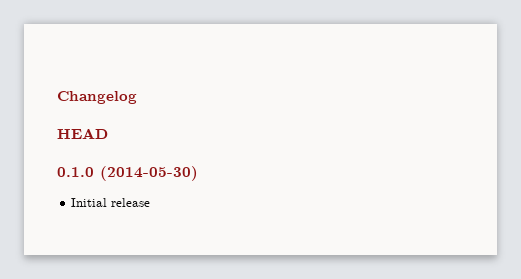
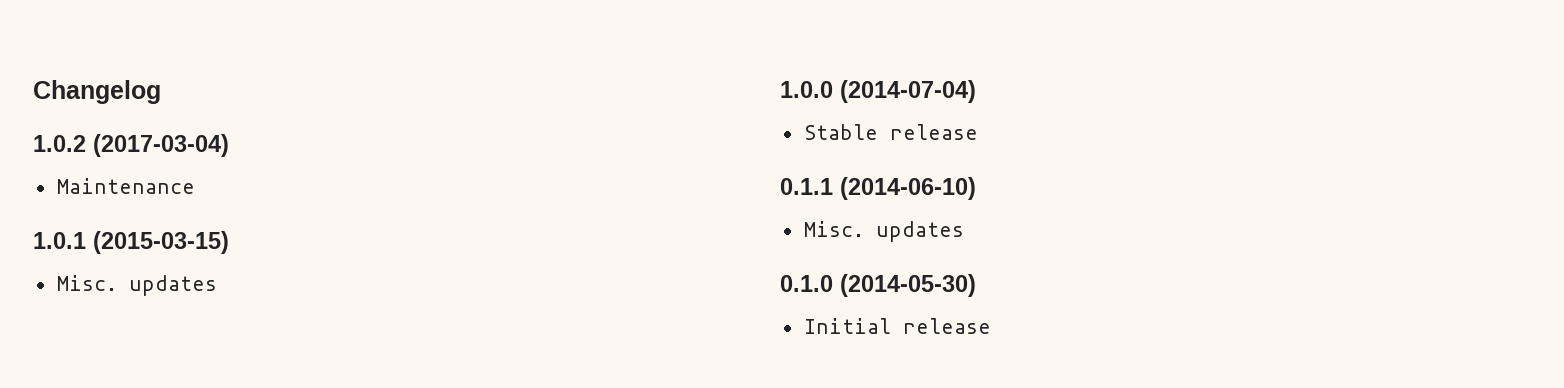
- HEAD
+ 1.0.2 (2017-03-04)
+ Maintenance
+ 1.0.1 (2015-03-15)
+ Misc. updates
+ 1.0.0 (2014-07-04)
+ Stable release
+ 0.1.1 (2014-06-10)
+ Misc. updates

